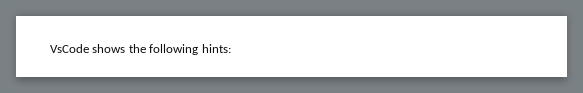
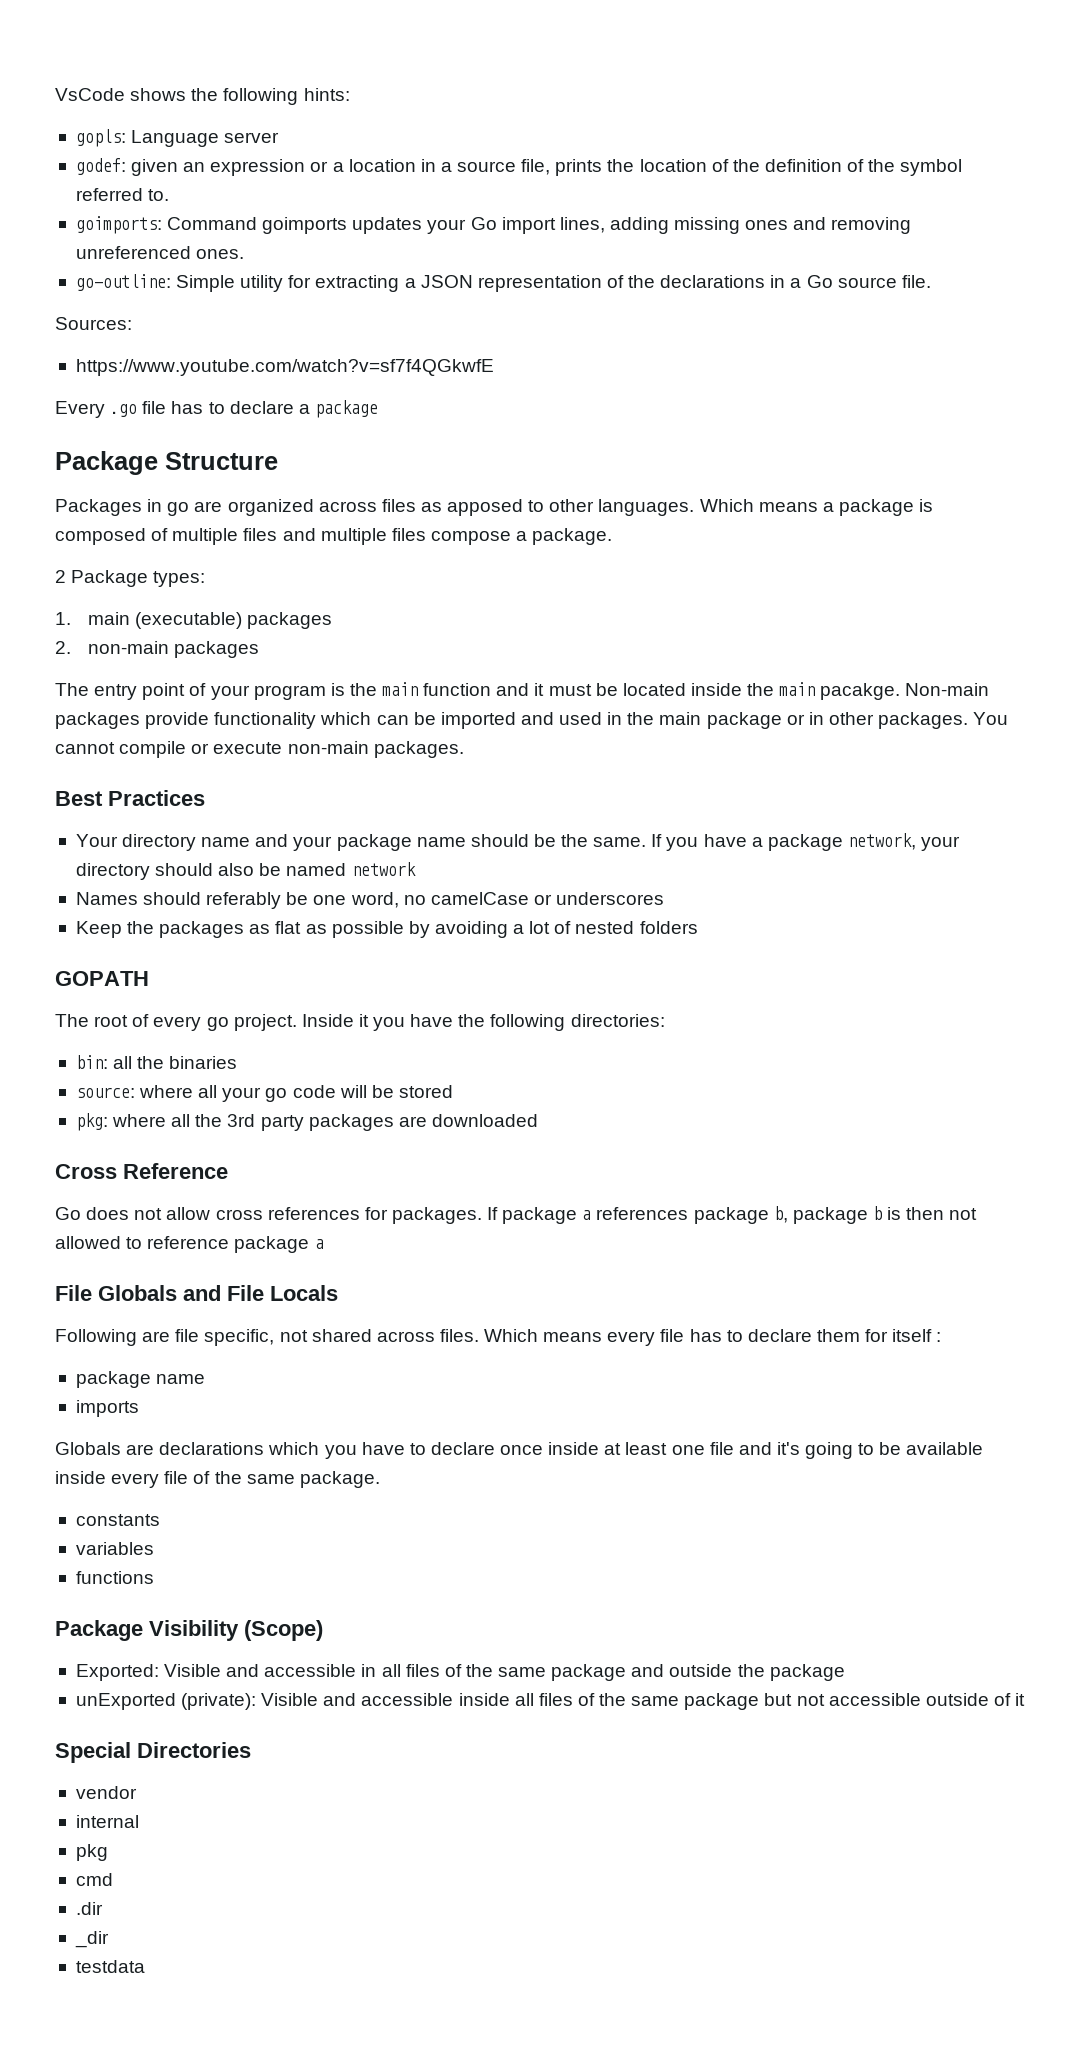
+ gopls: Language server
+ godef: given an expression or a location in a source file, prints the location of the definition of the symbol referred to.
+ goimports: Command goimports updates your Go import lines, adding missing ones and removing unreferenced ones.
+ go-outline: Simple utility for extracting a JSON representation of the declarations in a Go source file.
+ Sources:
+ https://www.youtube.com/watch?v=sf7f4QGkwfE
+ Every .go file has to declare a package
+ Package Structure
+ Packages in go are organized across files as apposed to other languages. Which means a package is composed of multiple files and multiple files compose a package.
+ 2 Package types:
+ 1. main (executable) packages
+ 2. non-main packages
+ The entry point of your program is the main function and it must be located inside the main pacakge. Non-main packages provide functionality which can be imported and used in the main package or in other packages. You cannot compile or execute non-main packages.
+ Best Practices
+ Your directory name and your package name should be the same. If you have a package network, your directory should also be named network
+ Names should referably be one word, no camelCase or underscores
+ Keep the packages as flat as possible by avoiding a lot of nested folders
+ GOPATH
+ The root of every go project. Inside it you have the following directories:
+ bin: all the binaries
+ source: where all your go code will be stored
+ pkg: where all the 3rd party packages are downloaded
+ Cross Reference
+ Go does not allow cross references for packages. If package a references package b, package b is then not allowed to reference package a
+ File Globals and File Locals
+ Following are file specific, not shared across files. Which means every file has to declare them for itself :
+ package name
+ imports
+ Globals are declarations which you have to declare once inside at least one file and it's going to be available inside every file of the same package.
+ constants
+ variables
+ functions
+ Package Visibility (Scope)
+ Exported: Visible and accessible in all files of the same package and outside the package
+ unExported (private): Visible and accessible inside all files of the same package but not accessible outside of it
+ Special Directories
+ vendor
+ internal
+ pkg
+ cmd
+ .dir
+ _dir
+ testdata

